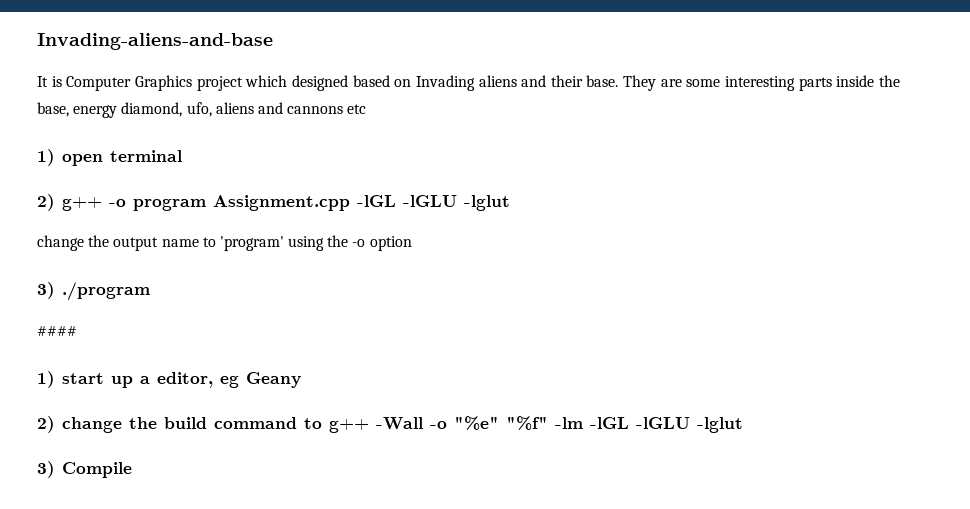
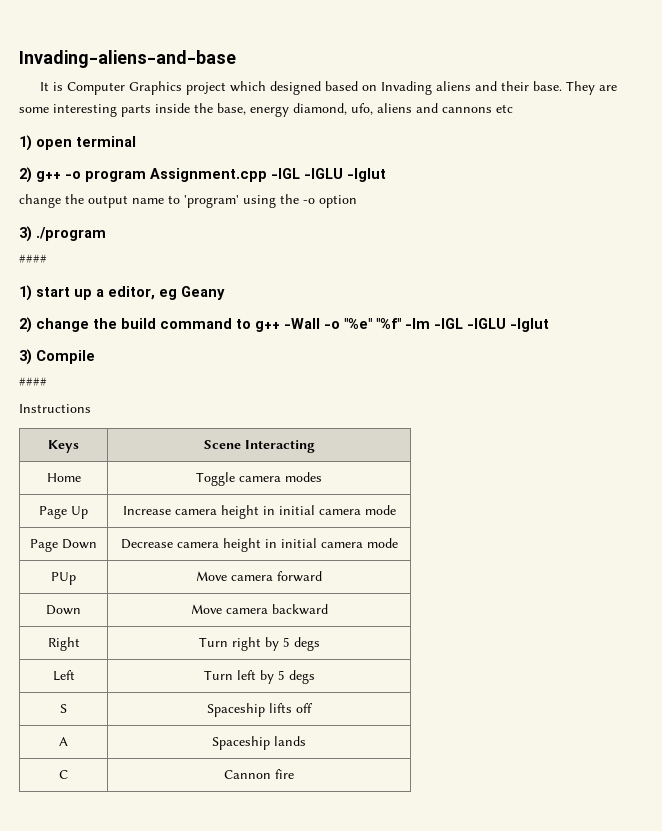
  3) Compile
+ ####
+ Instructions
+ Keys | Scene Interacting
+ Home | Toggle camera modes
+ Page Up | Increase camera height in initial camera mode
+ Page Down | Decrease camera height in initial camera mode
+ PUp | Move camera forward
+ Down | Move camera backward
+ Right | Turn right by 5 degs
+ Left | Turn left by 5 degs
+ S | Spaceship lifts off
+ A | Spaceship lands
+ C | Cannon fire

